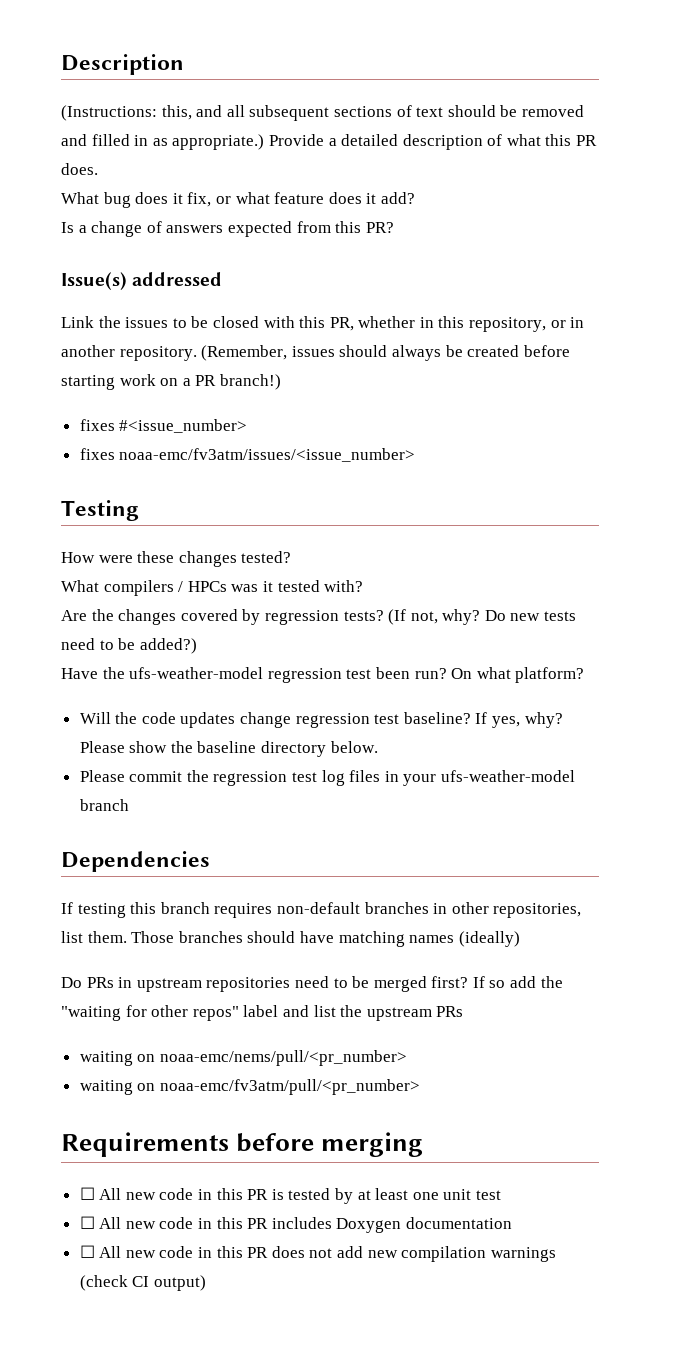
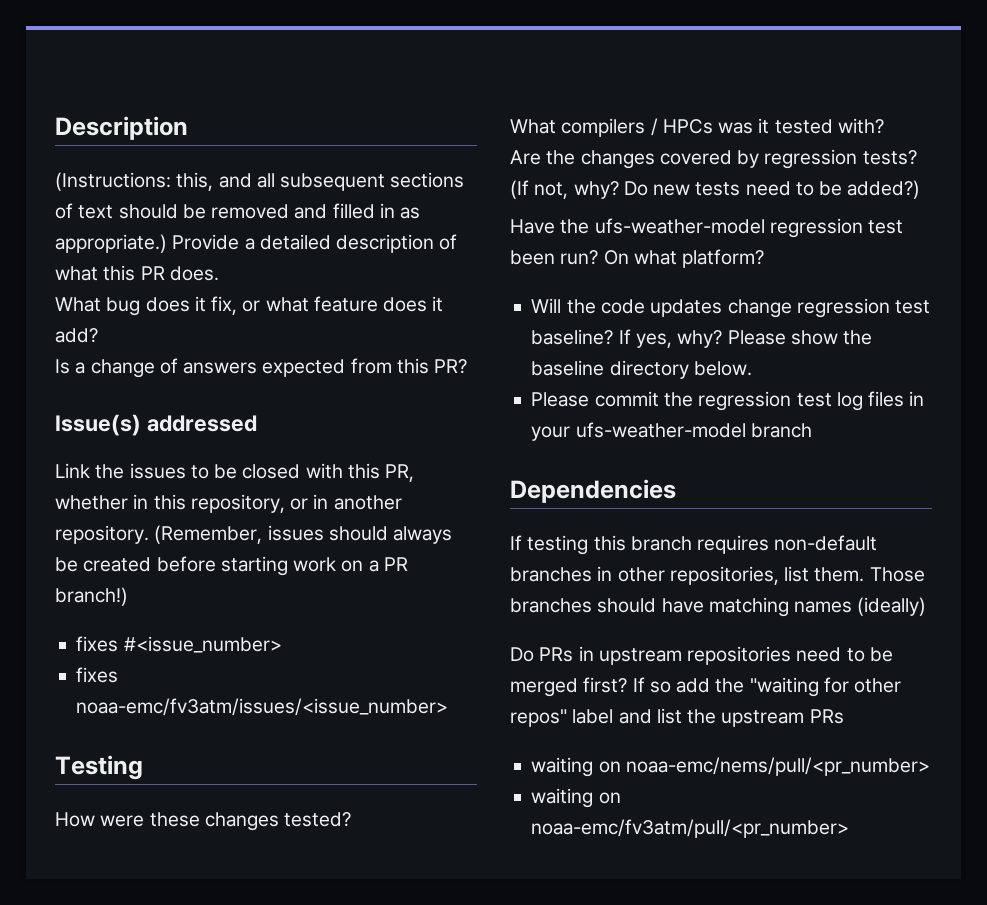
- Requirements before merging
- ☐ All new code in this PR is tested by at least one unit test
- ☐ All new code in this PR includes Doxygen documentation
- ☐ All new code in this PR does not add new compilation warnings (check CI output)

